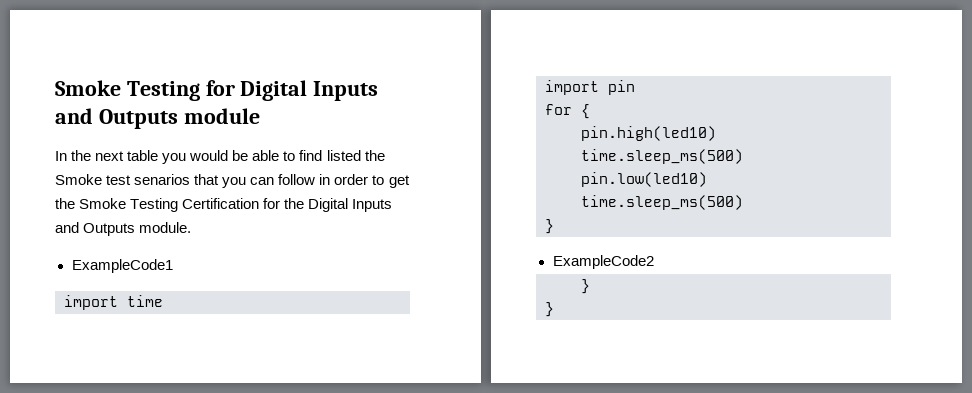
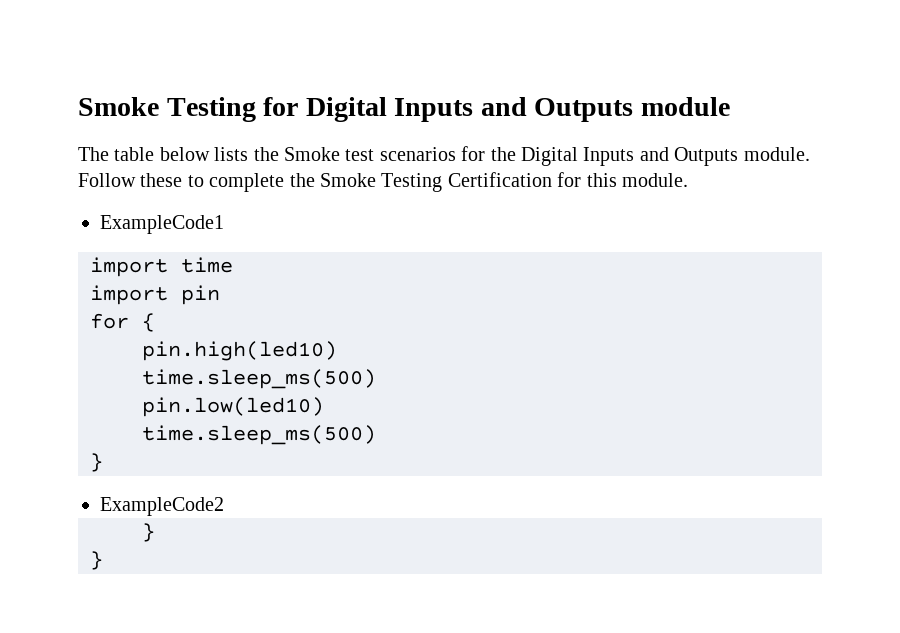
- In the next table you would be able to find listed the Smoke test senarios that you can follow in order to get the Smoke Testing Certification for the Digital Inputs and Outputs module.
+ The table below lists the Smoke test scenarios for the Digital Inputs and Outputs module. Follow these to complete the Smoke Testing Certification for this module.

